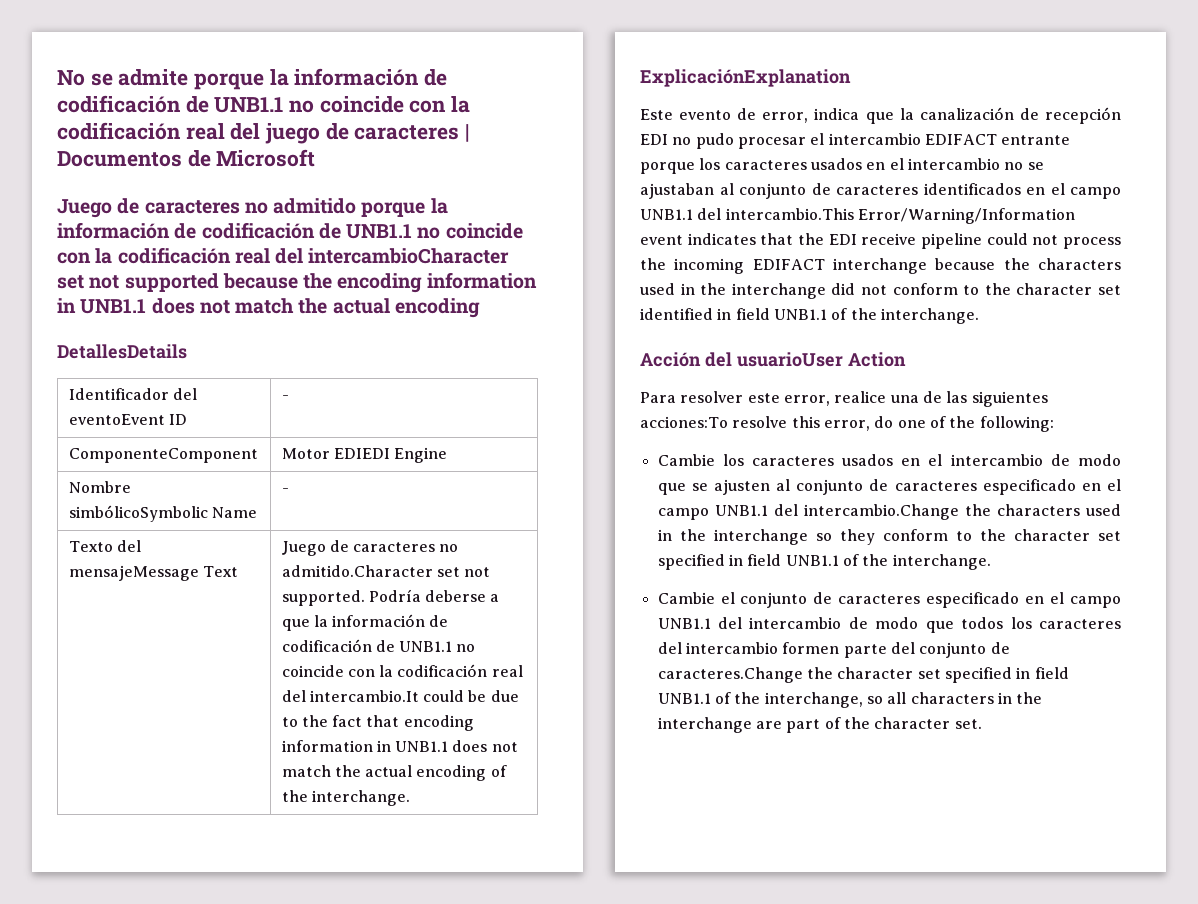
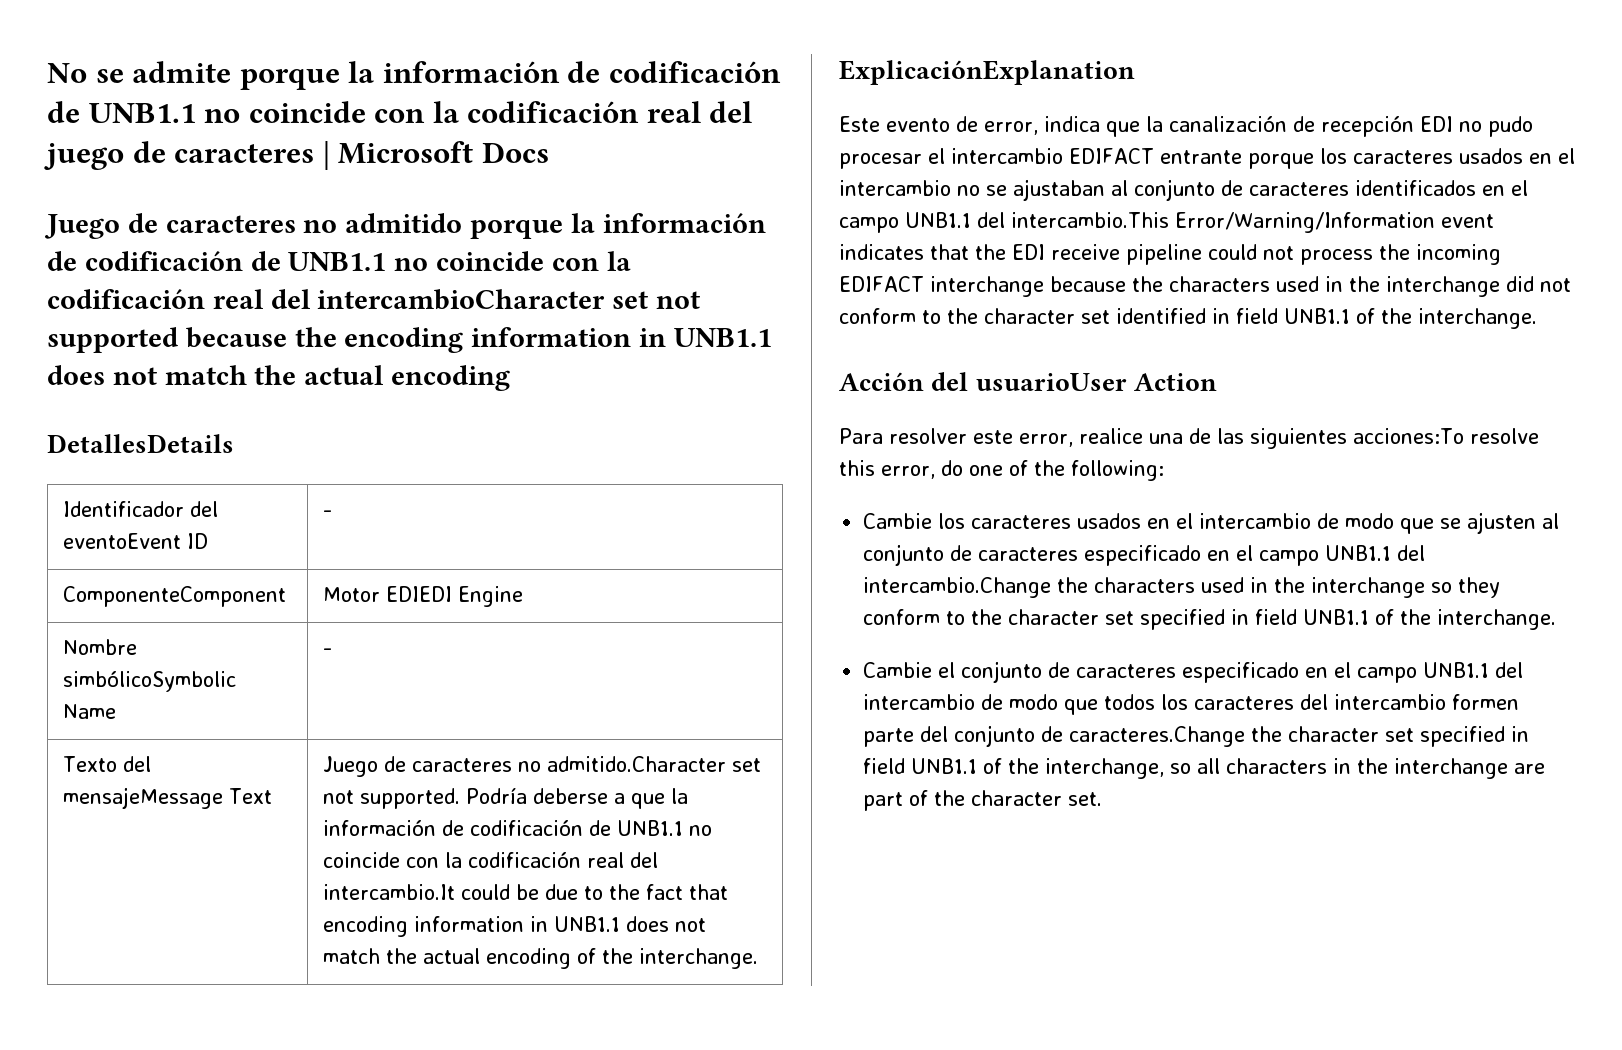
- No se admite porque la información de codificación de UNB1.1 no coincide con la codificación real del juego de caracteres | Documentos de Microsoft
+ No se admite porque la información de codificación de UNB1.1 no coincide con la codificación real del juego de caracteres | Microsoft Docs

